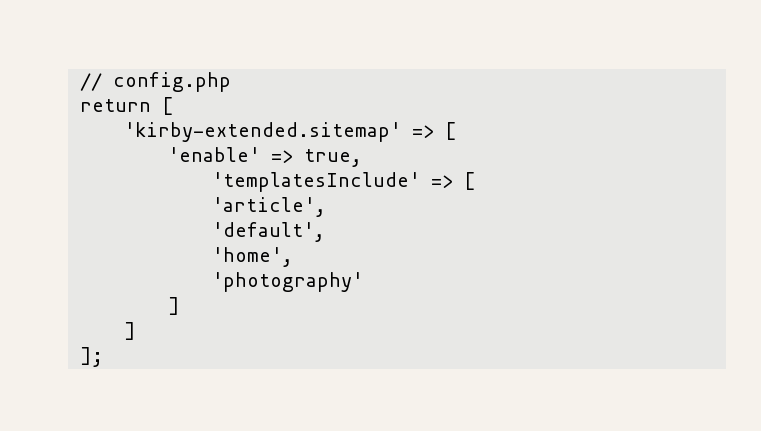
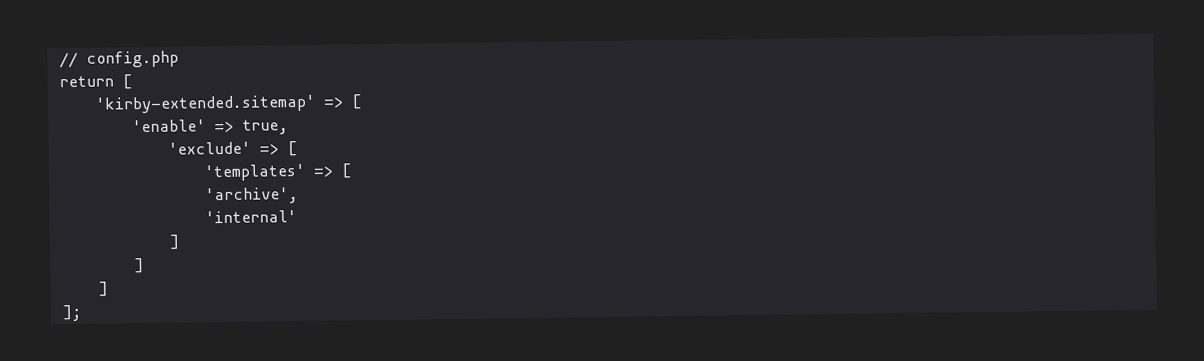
- 'templatesInclude' => [
- 'article',
- 'default',
- 'home',
- 'photography'
+ 'exclude' => [
+ 'templates' => [
+ 'archive',
+ 'internal'
+ ]

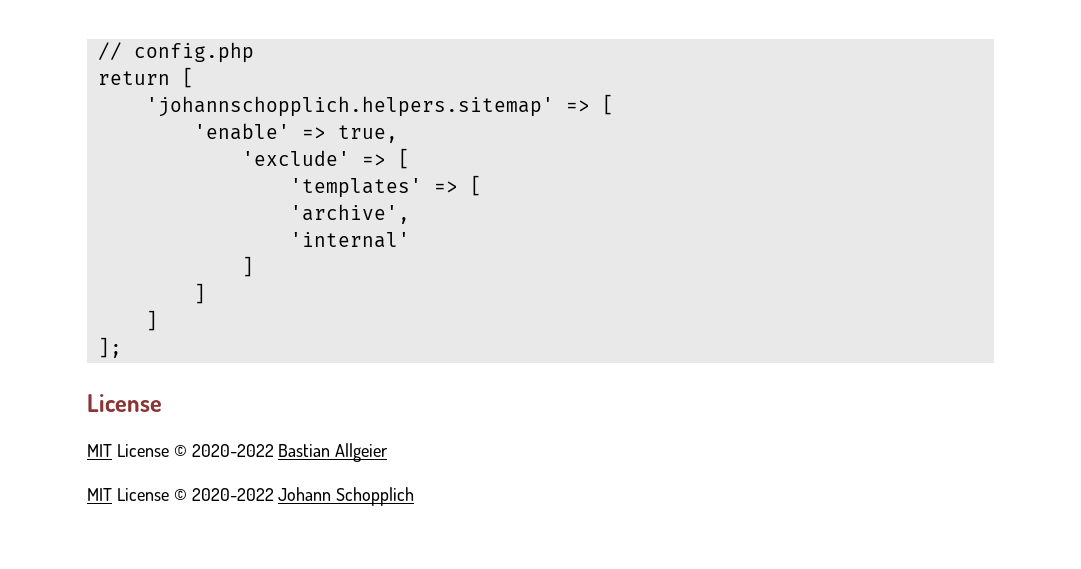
- 'kirby-extended.sitemap' => [
+ 'johannschopplich.helpers.sitemap' => [
  ];
+ License
+ MIT License © 2020-2022 Bastian Allgeier
+ MIT License © 2020-2022 Johann Schopplich

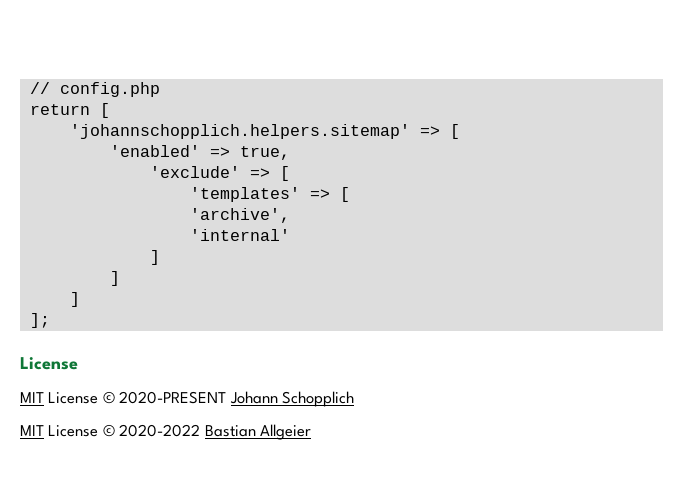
- 'enable' => true,
+ 'enabled' => true,
+ MIT License © 2020-PRESENT Johann Schopplich
  MIT License © 2020-2022 Bastian Allgeier
- MIT License © 2020-2022 Johann Schopplich

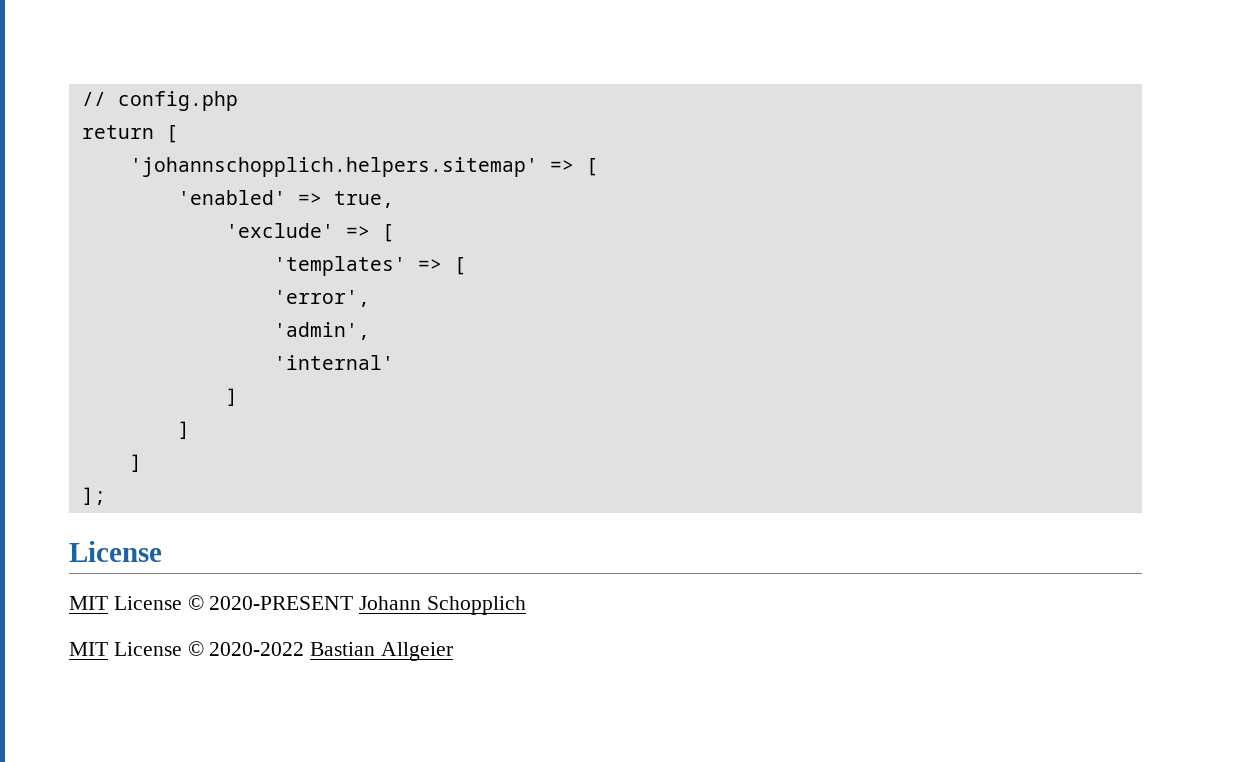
- 'archive',
+ 'error',
+ 'admin',

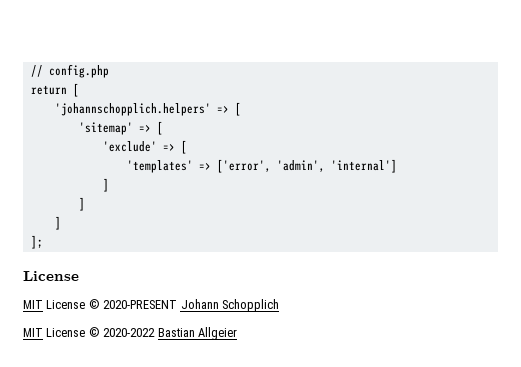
- 'johannschopplich.helpers.sitemap' => [
- 'enabled' => true,
+ 'johannschopplich.helpers' => [
+ 'sitemap' => [
- 'templates' => [
- 'error',
- 'admin',
- 'internal'
+ 'templates' => ['error', 'admin', 'internal']

